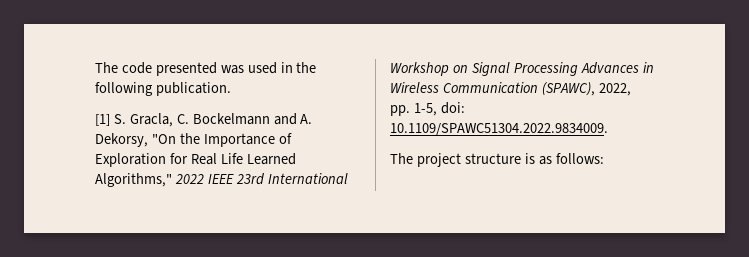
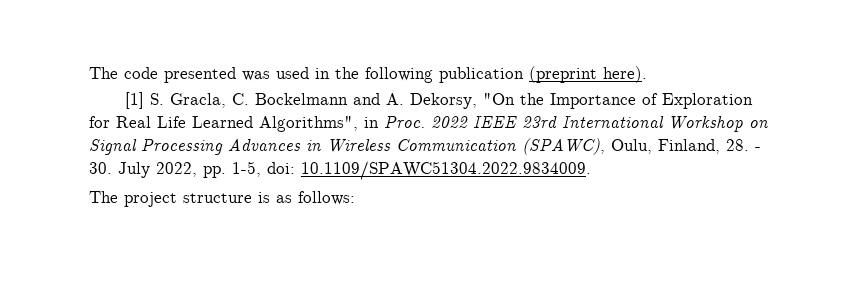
- The code presented was used in the following publication.
+ The code presented was used in the following publication (preprint here).
- [1] S. Gracla, C. Bockelmann and A. Dekorsy, "On the Importance of Exploration for Real Life Learned Algorithms," 2022 IEEE 23rd International Workshop on Signal Processing Advances in Wireless Communication (SPAWC), 2022, pp. 1-5, doi: 10.1109/SPAWC51304.2022.9834009.
+ [1] S. Gracla, C. Bockelmann and A. Dekorsy, "On the Importance of Exploration for Real Life Learned Algorithms", in Proc. 2022 IEEE 23rd International Workshop on Signal Processing Advances in Wireless Communication (SPAWC), Oulu, Finland, 28. - 30. July 2022, pp. 1-5, doi: 10.1109/SPAWC51304.2022.9834009.

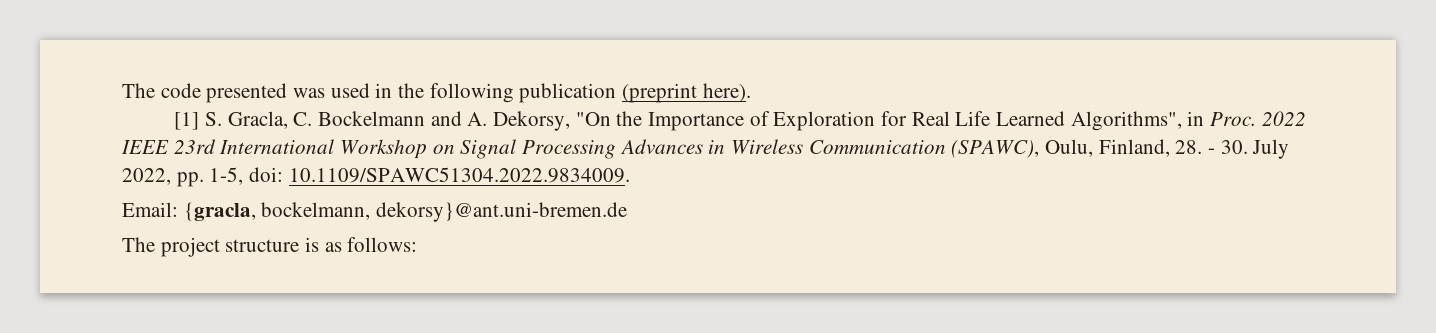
+ Email: {gracla, bockelmann, dekorsy}@ant.uni-bremen.de

